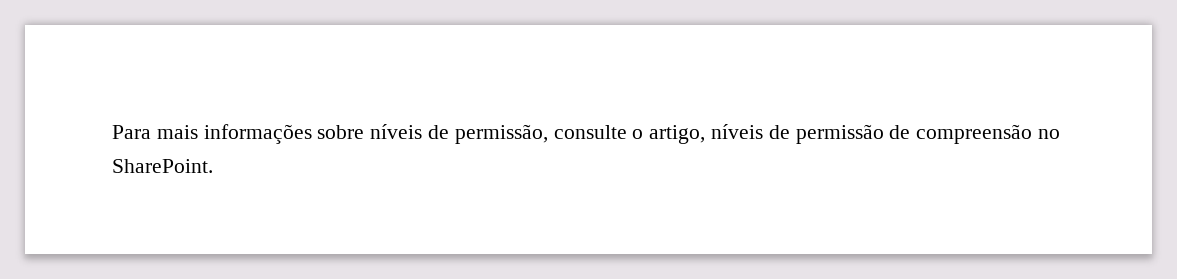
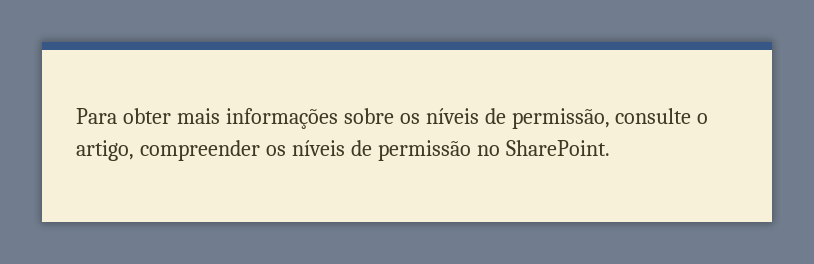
- Para mais informações sobre níveis de permissão, consulte o artigo, níveis de permissão de compreensão no SharePoint.
+ Para obter mais informações sobre os níveis de permissão, consulte o artigo, compreender os níveis de permissão no SharePoint.

